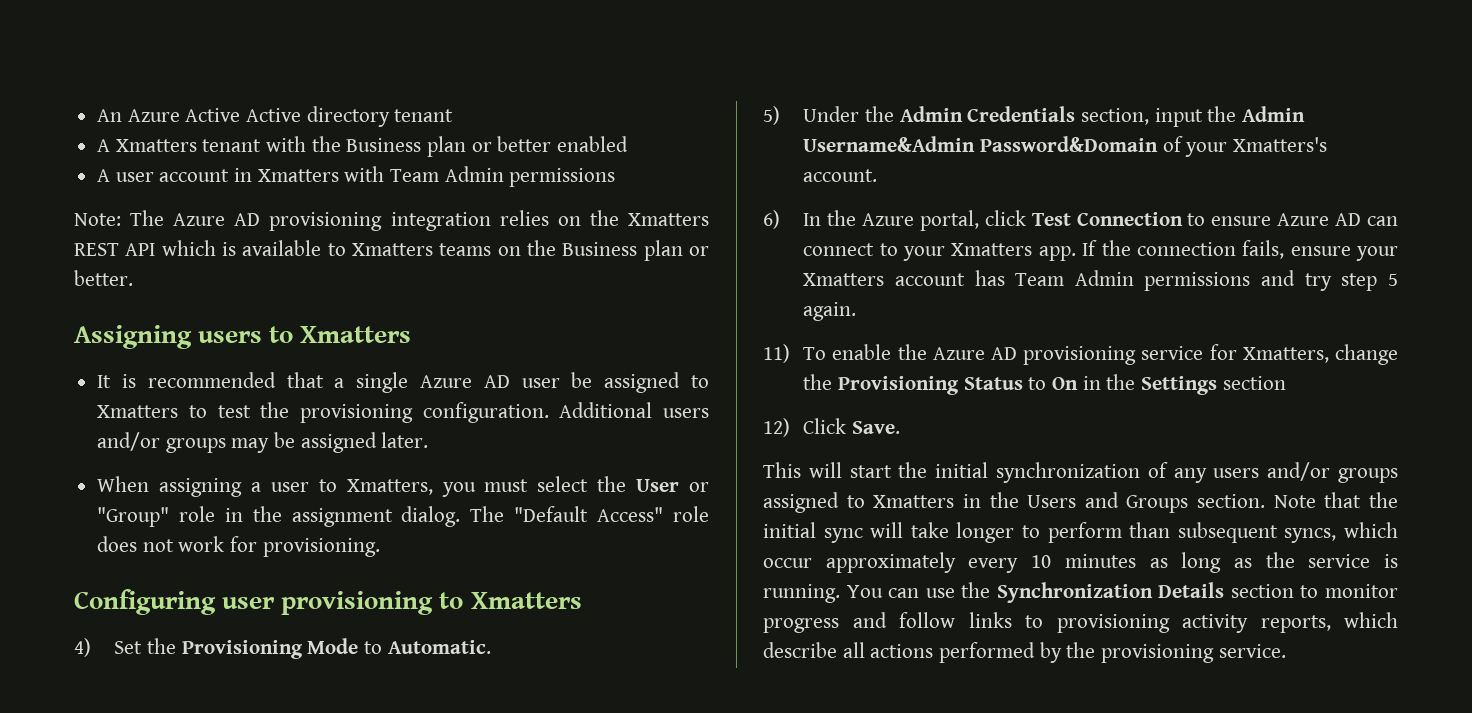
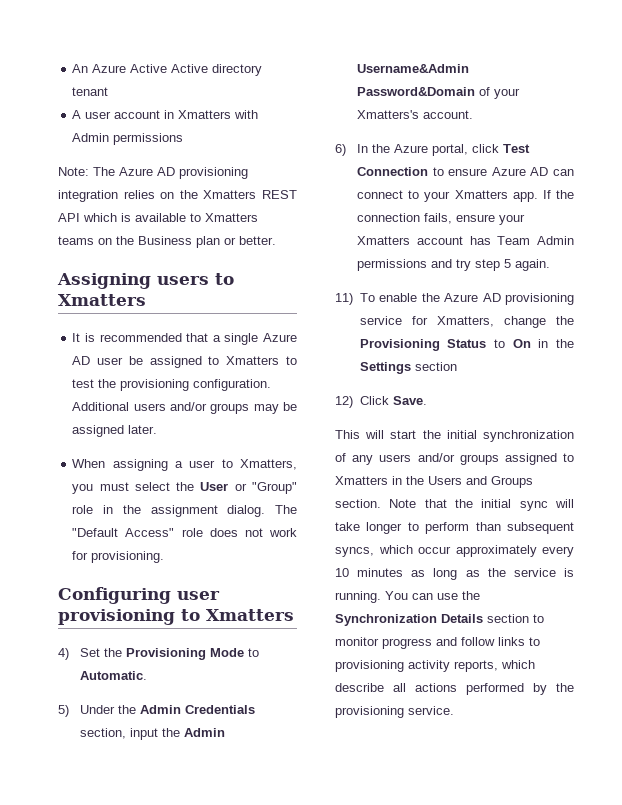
- A Xmatters tenant with the Business plan or better enabled
- A user account in Xmatters with Team Admin permissions
+ A user account in Xmatters with Admin permissions

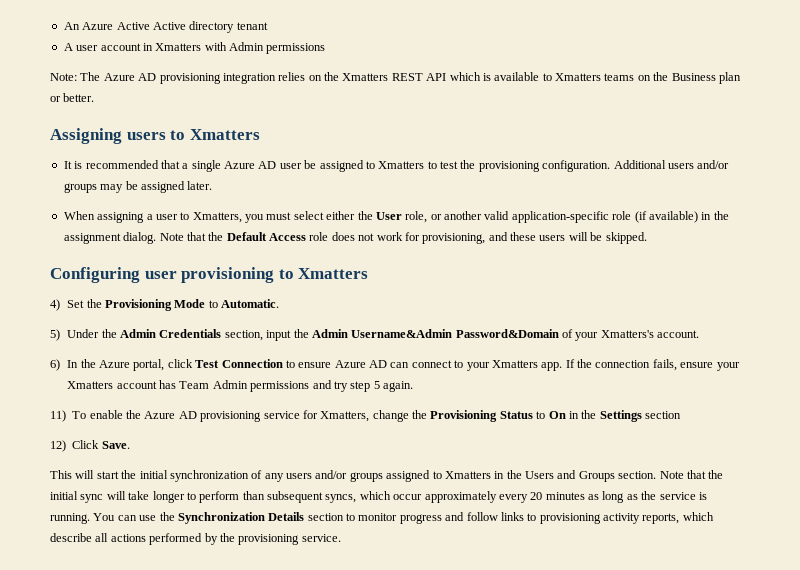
- When assigning a user to Xmatters, you must select the User or "Group" role in the assignment dialog. The "Default Access" role does not work for provisioning.
+ When assigning a user to Xmatters, you must select either the User role, or another valid application-specific role (if available) in the assignment dialog. Note that the Default Access role does not work for provisioning, and these users will be skipped.
- Note that the initial sync will take longer to perform than subsequent syncs, which occur approximately every 10 minutes as long as the service is running.
+ Note that the initial sync will take longer to perform than subsequent syncs, which occur approximately every 20 minutes as long as the service is running.

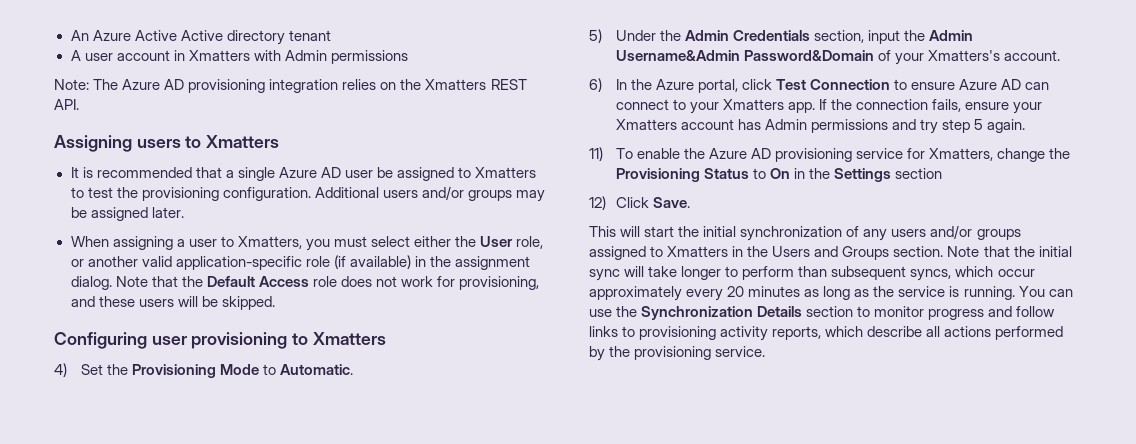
- Note: The Azure AD provisioning integration relies on the Xmatters REST API which is available to Xmatters teams on the Business plan or better.
+ Note: The Azure AD provisioning integration relies on the Xmatters REST API.
- If the connection fails, ensure your Xmatters account has Team Admin permissions and try step 5 again.
+ If the connection fails, ensure your Xmatters account has Admin permissions and try step 5 again.

